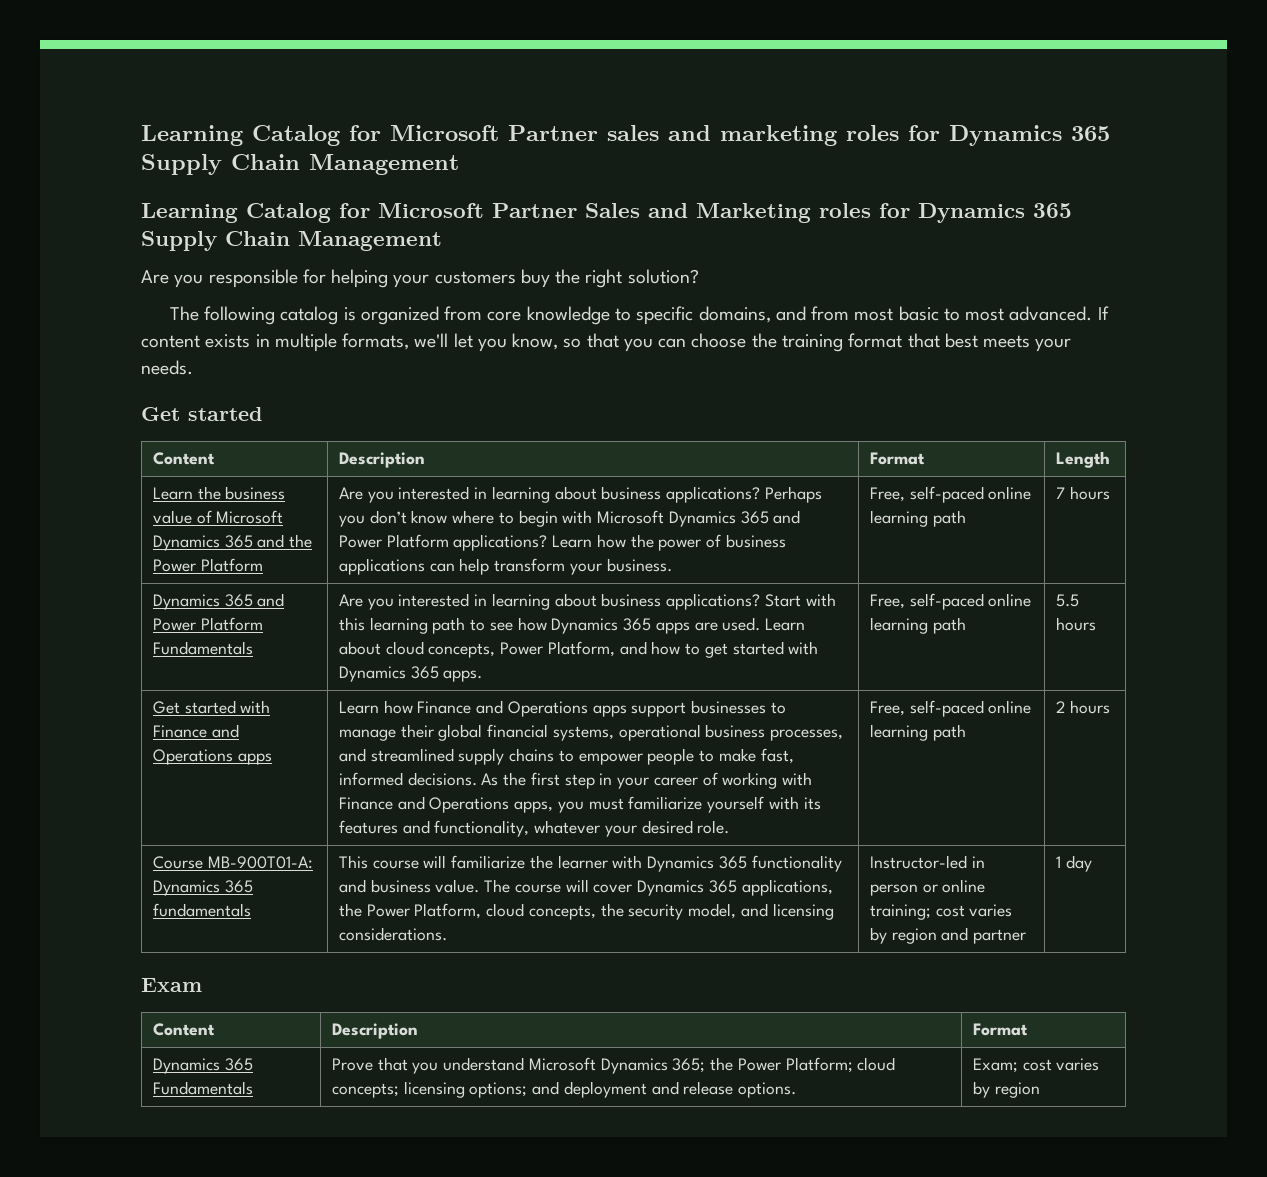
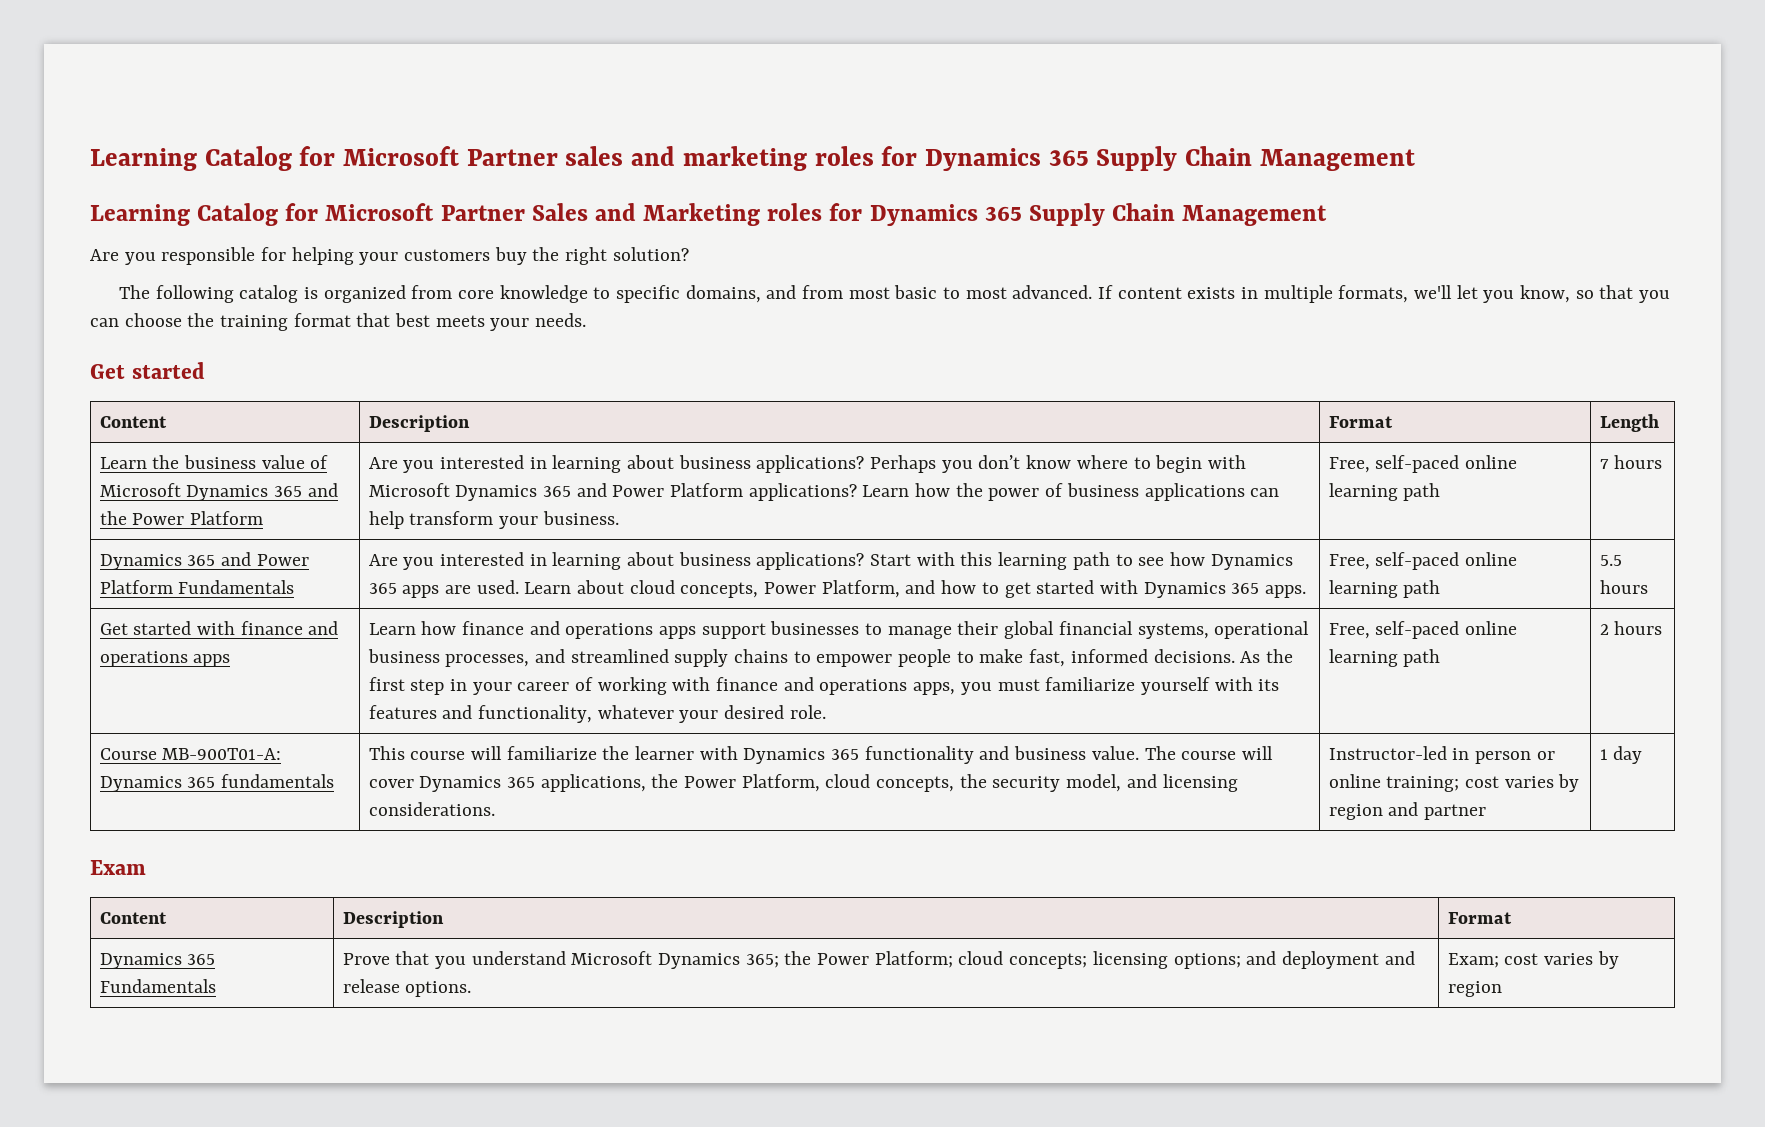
- Get started with Finance and Operations apps
+ Get started with finance and operations apps
- Learn how Finance and Operations apps support businesses to manage their global financial systems, operational business processes, and streamlined supply chains to empower people to make fast, informed decisions.
+ Learn how finance and operations apps support businesses to manage their global financial systems, operational business processes, and streamlined supply chains to empower people to make fast, informed decisions.
- As the first step in your career of working with Finance and Operations apps, you must familiarize yourself with its features and functionality, whatever your desired role.
+ As the first step in your career of working with finance and operations apps, you must familiarize yourself with its features and functionality, whatever your desired role.

